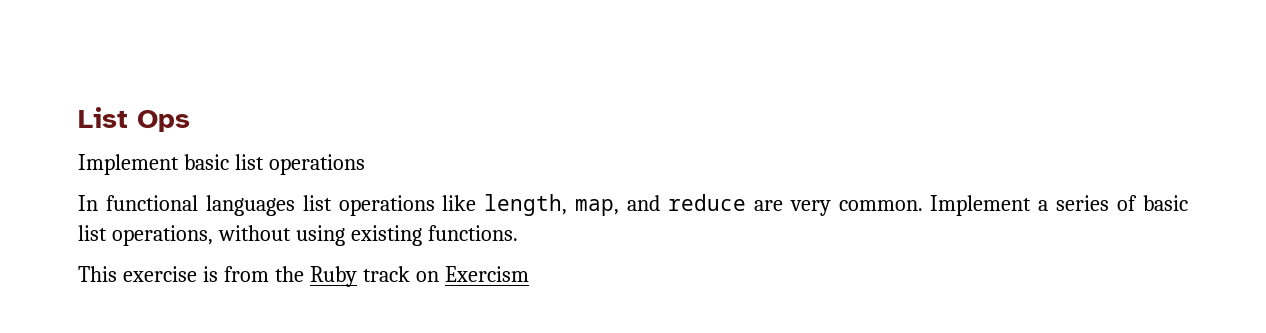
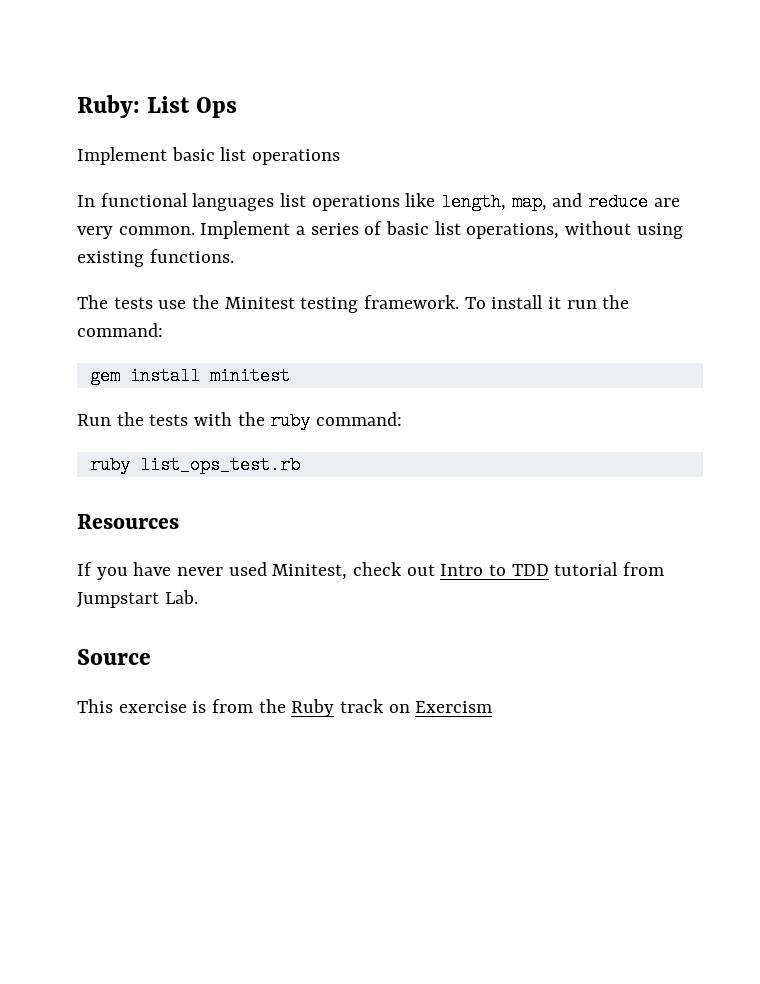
- List Ops
+ Ruby: List Ops
+ The tests use the Minitest testing framework. To install it run the command:
+ gem install minitest
+ Run the tests with the ruby command:
+ ruby list_ops_test.rb
+ Resources
+ If you have never used Minitest, check out Intro to TDD tutorial from Jumpstart Lab.
+ Source

